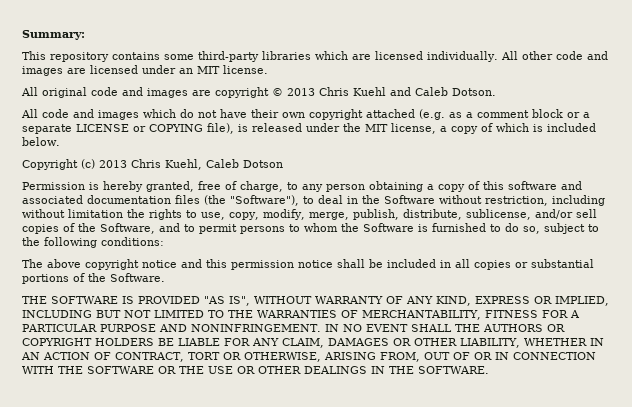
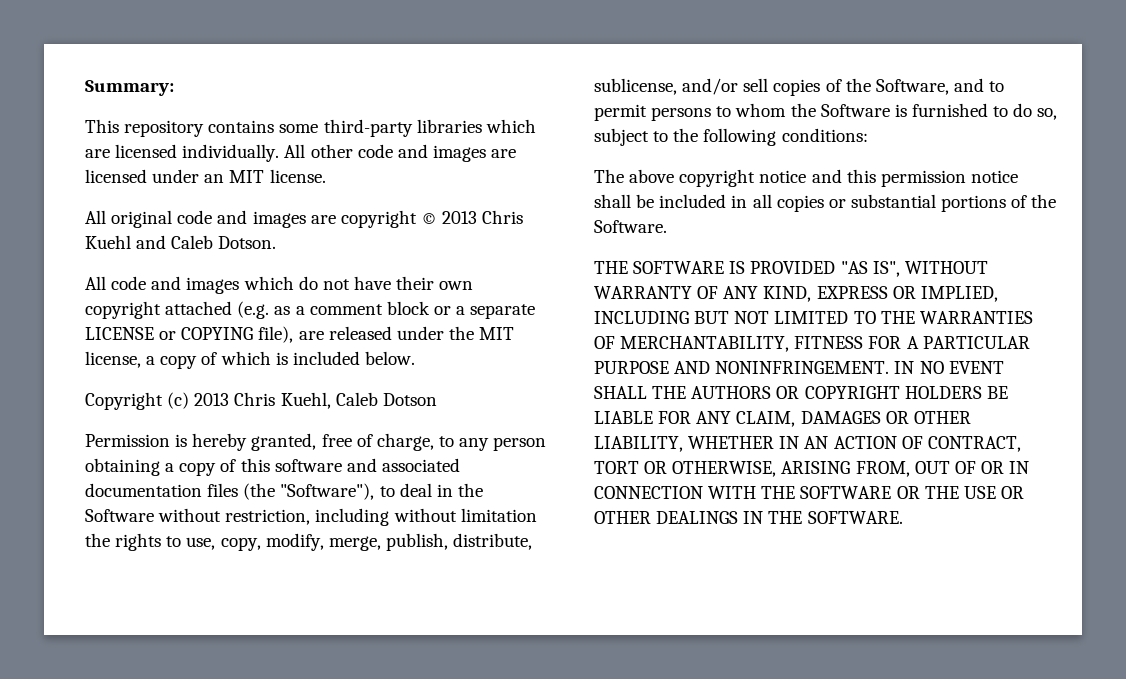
- All code and images which do not have their own copyright attached (e.g. as a comment block or a separate LICENSE or COPYING file), is released under the MIT license, a copy of which is included below.
+ All code and images which do not have their own copyright attached (e.g. as a comment block or a separate LICENSE or COPYING file), are released under the MIT license, a copy of which is included below.

